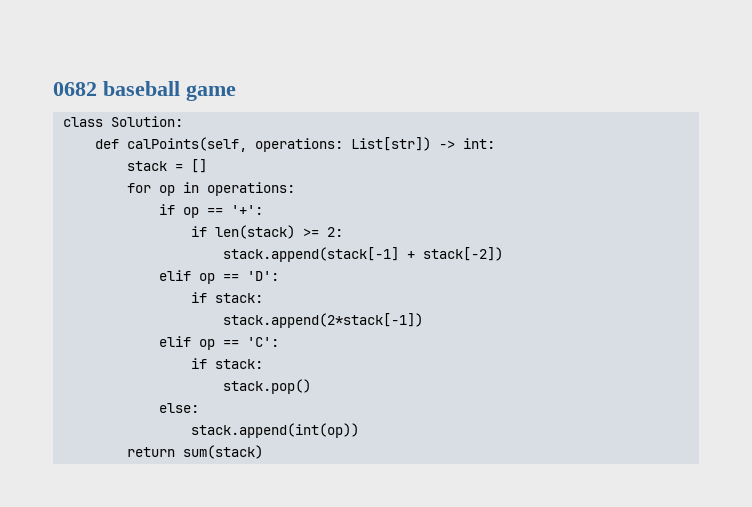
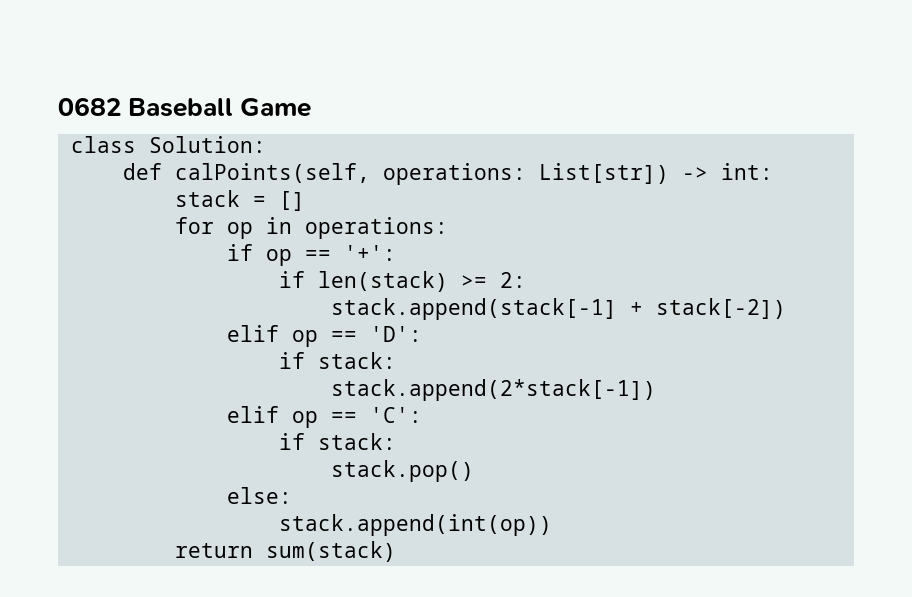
- 0682 baseball game
+ 0682 Baseball Game

